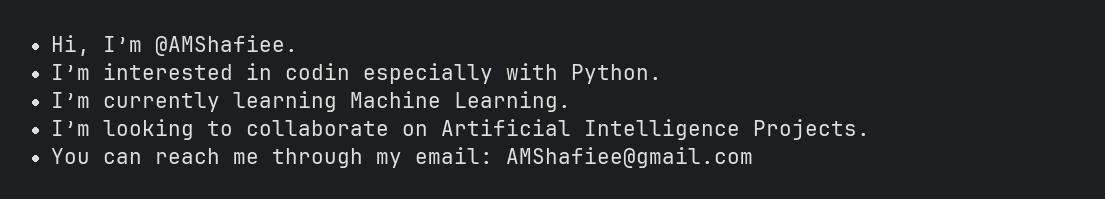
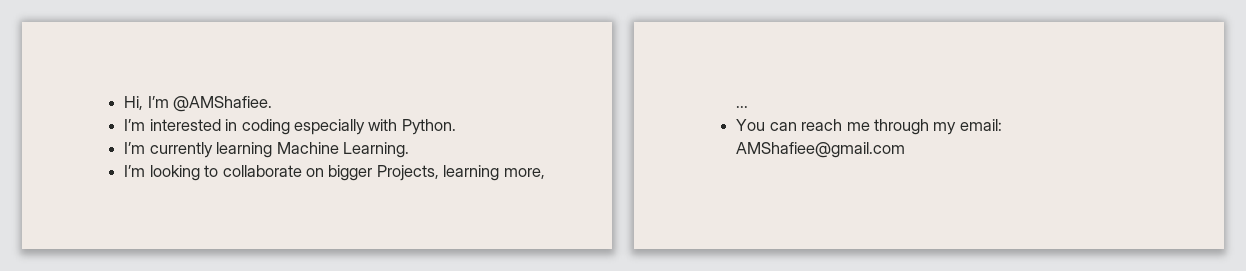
- I’m interested in codin especially with Python.
+ I’m interested in coding especially with Python.
- I’m looking to collaborate on Artificial Intelligence Projects.
+ I’m looking to collaborate on bigger Projects, learning more, ...

